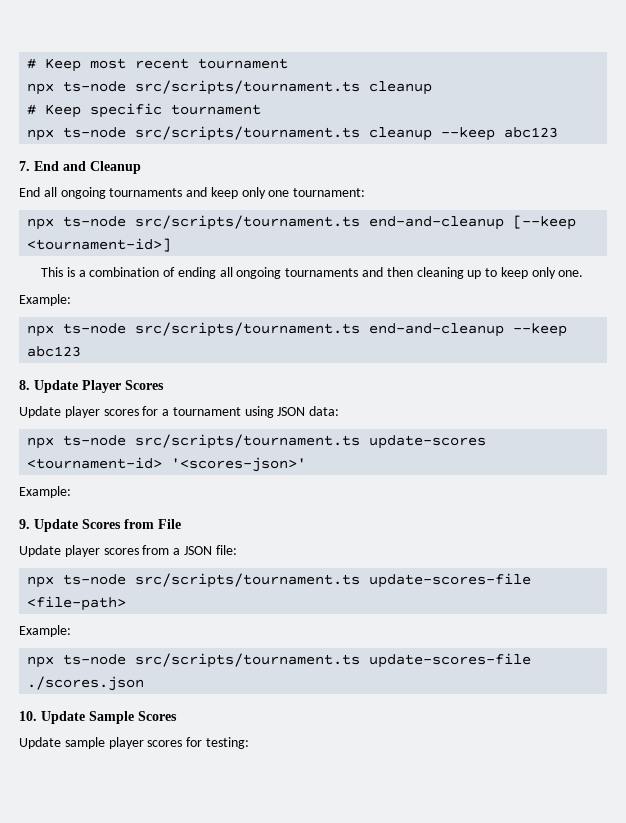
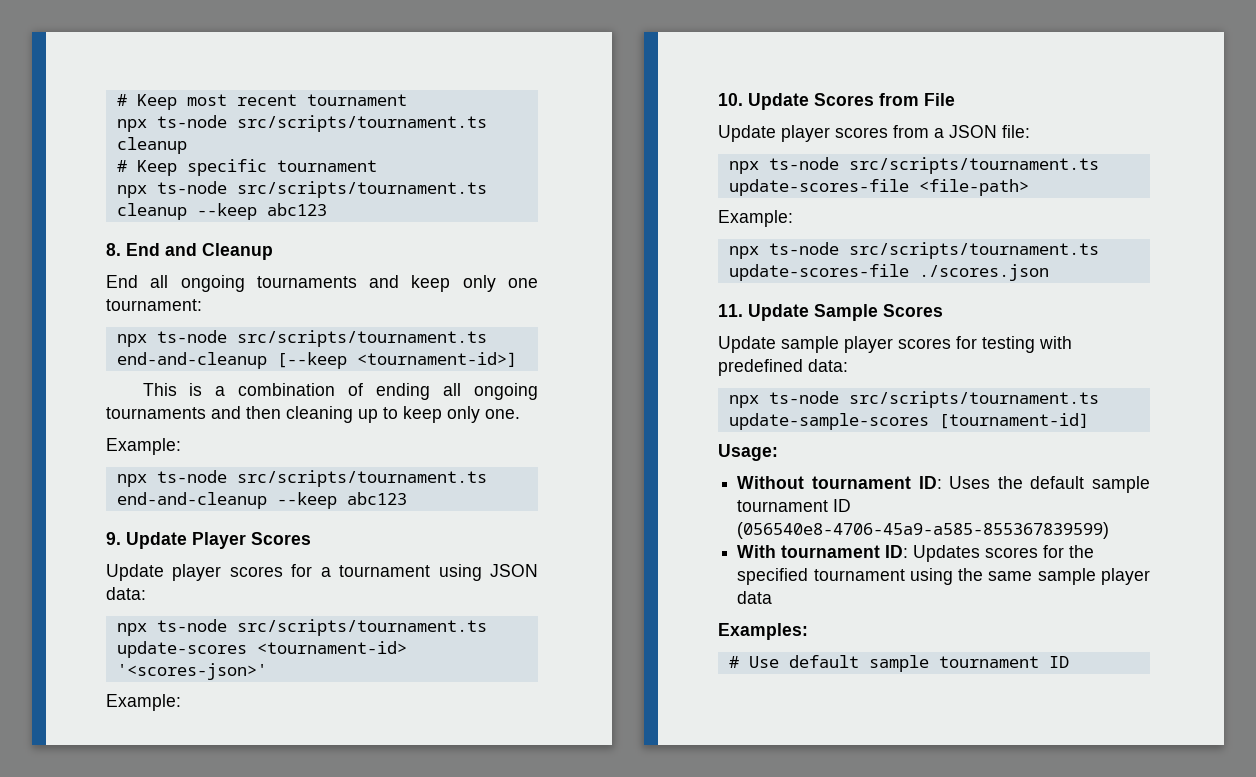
- 7. End and Cleanup
+ 8. End and Cleanup
- 8. Update Player Scores
+ 9. Update Player Scores
- 9. Update Scores from File
+ 10. Update Scores from File
- 10. Update Sample Scores
+ 11. Update Sample Scores
- Update sample player scores for testing:
+ Update sample player scores for testing with predefined data:
+ npx ts-node src/scripts/tournament.ts update-sample-scores [tournament-id]
+ Usage:
+ Without tournament ID: Uses the default sample tournament ID (056540e8-4706-45a9-a585-855367839599)
+ With tournament ID: Updates scores for the specified tournament using the same sample player data
+ Examples:
+ # Use default sample tournament ID

